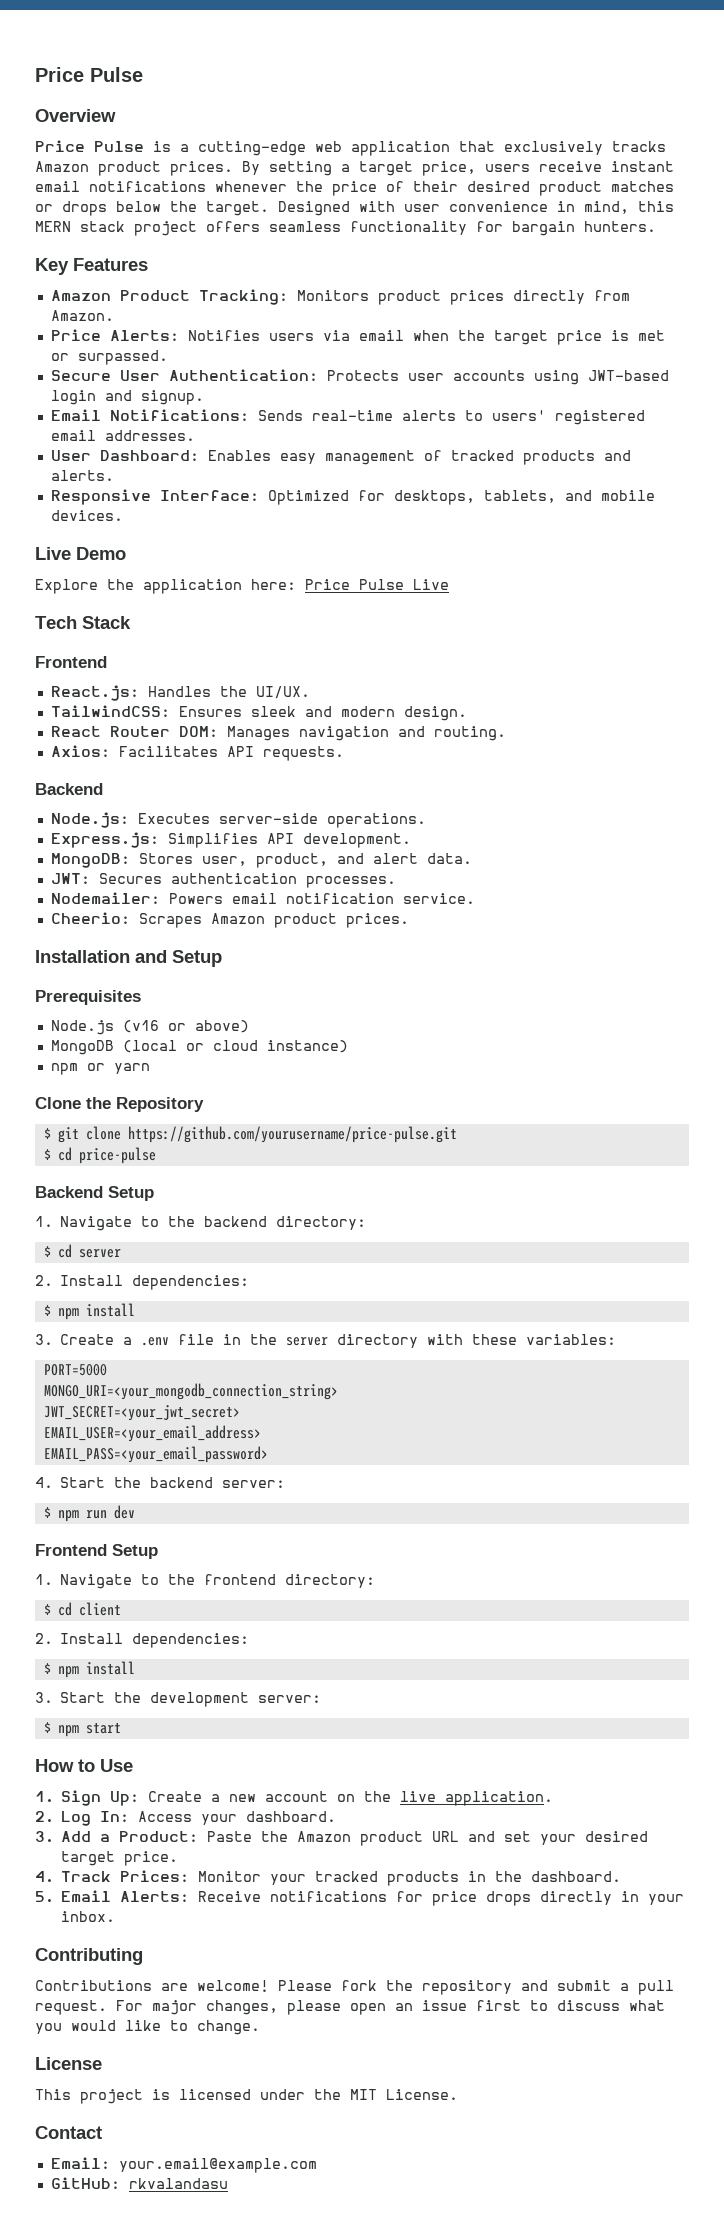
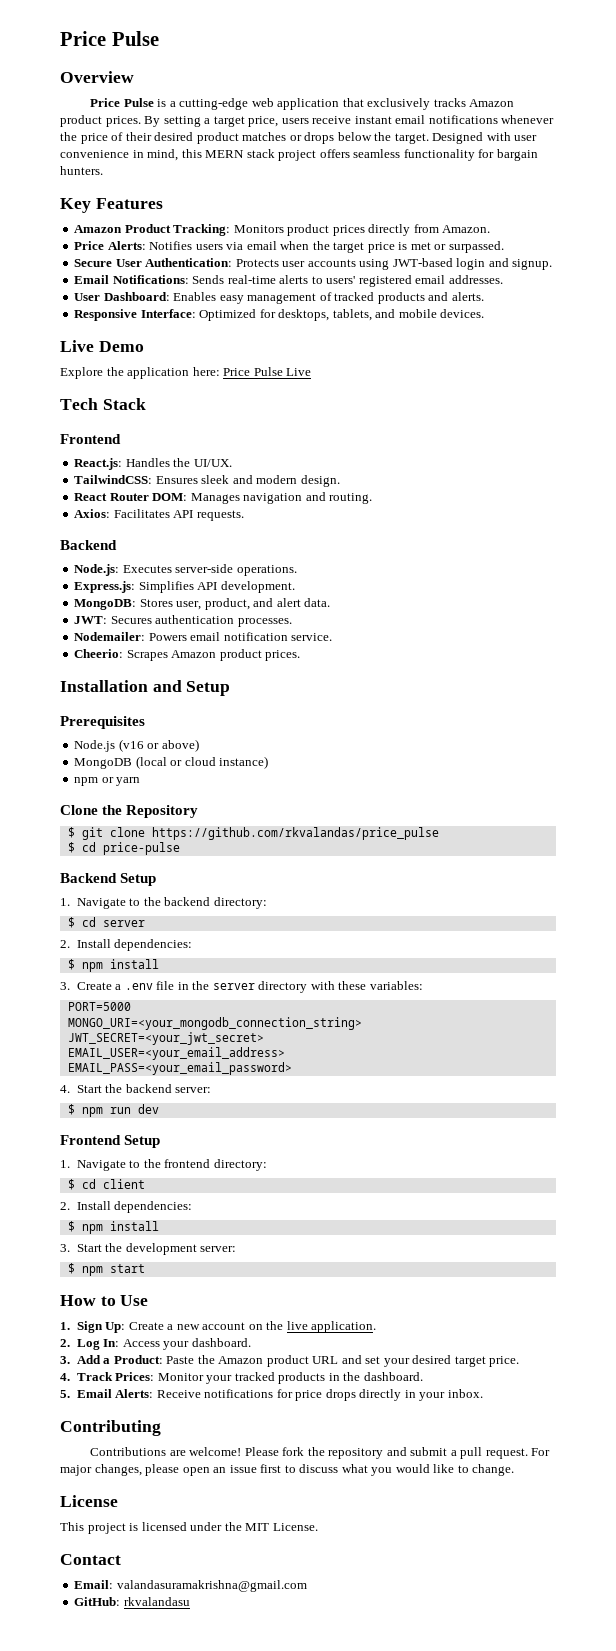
- $ git clone https://github.com/yourusername/price-pulse.git
+ $ git clone https://github.com/rkvalandas/price_pulse
- Email: your.email@example.com
+ Email: valandasuramakrishna@gmail.com

